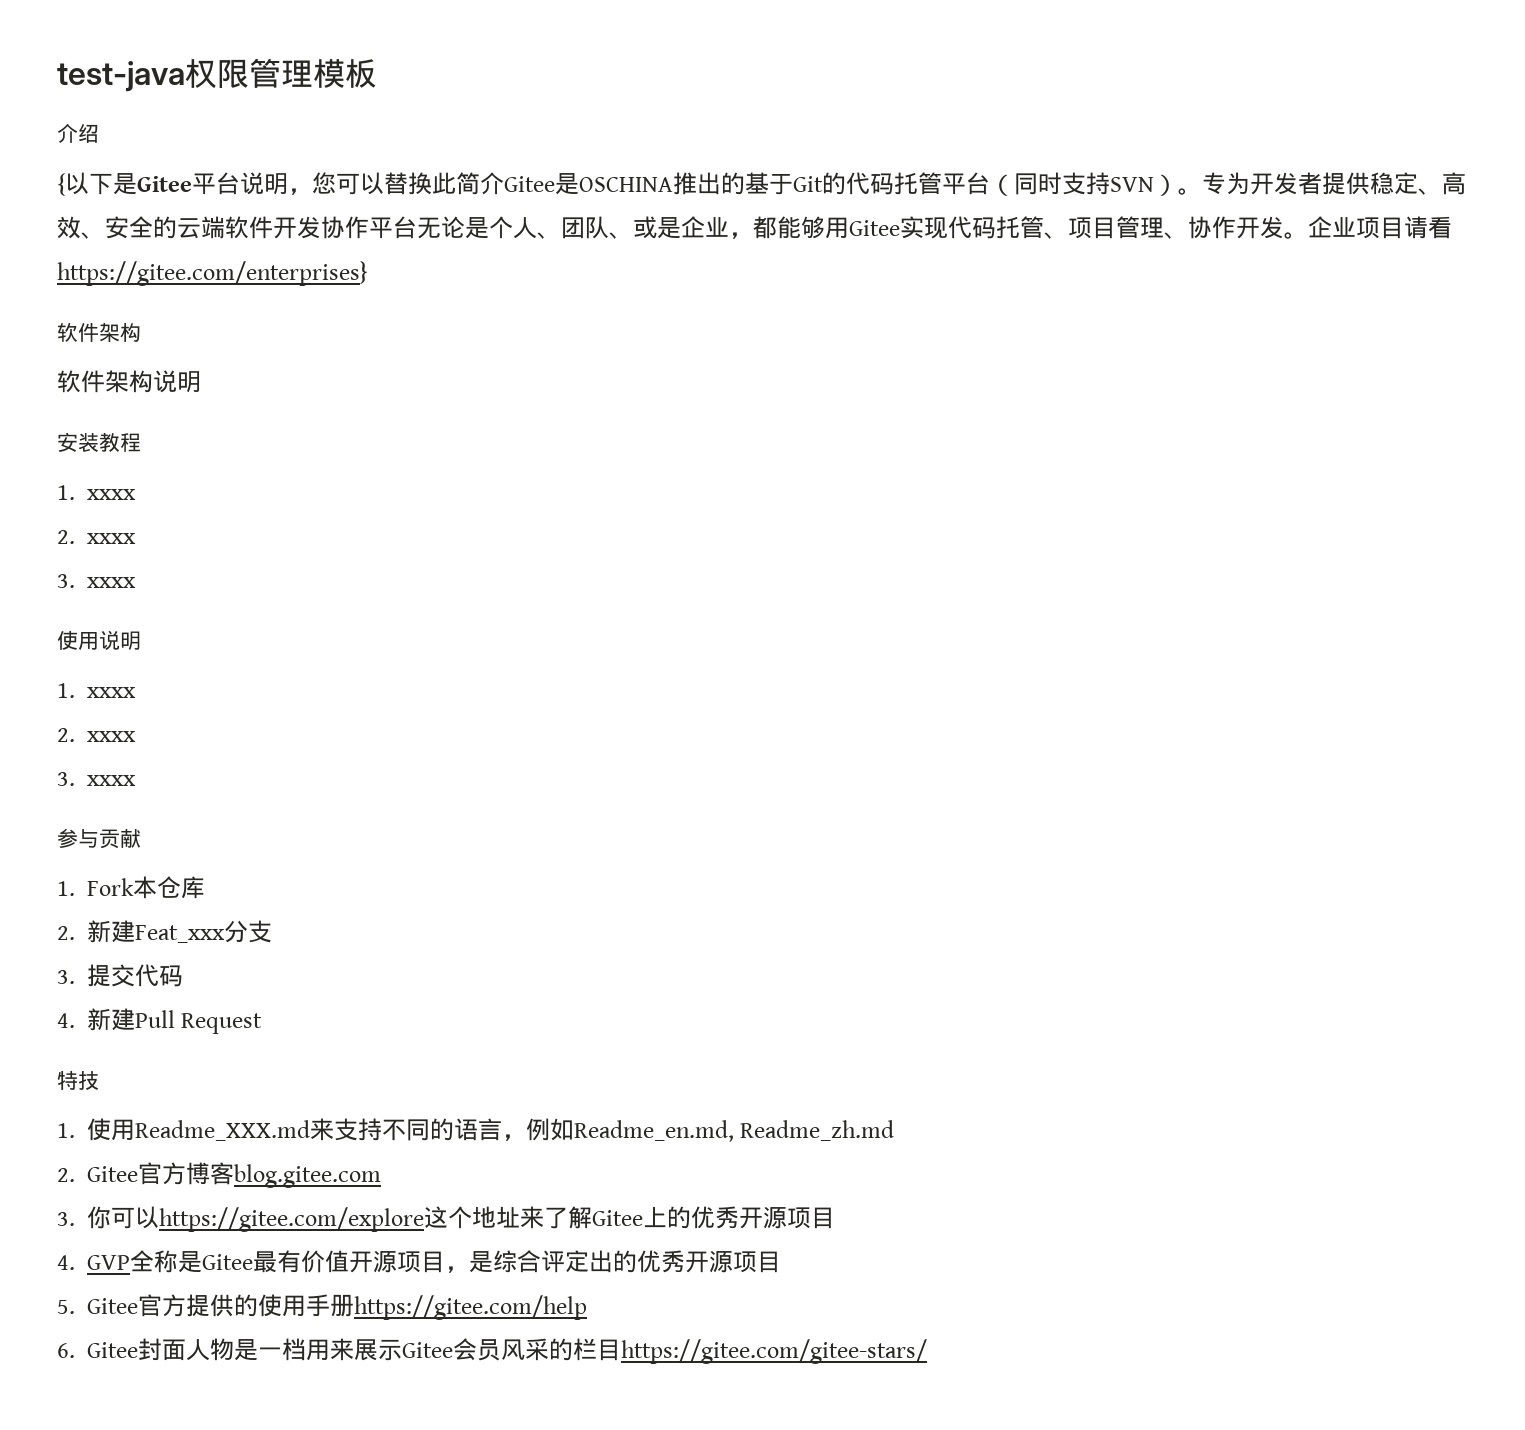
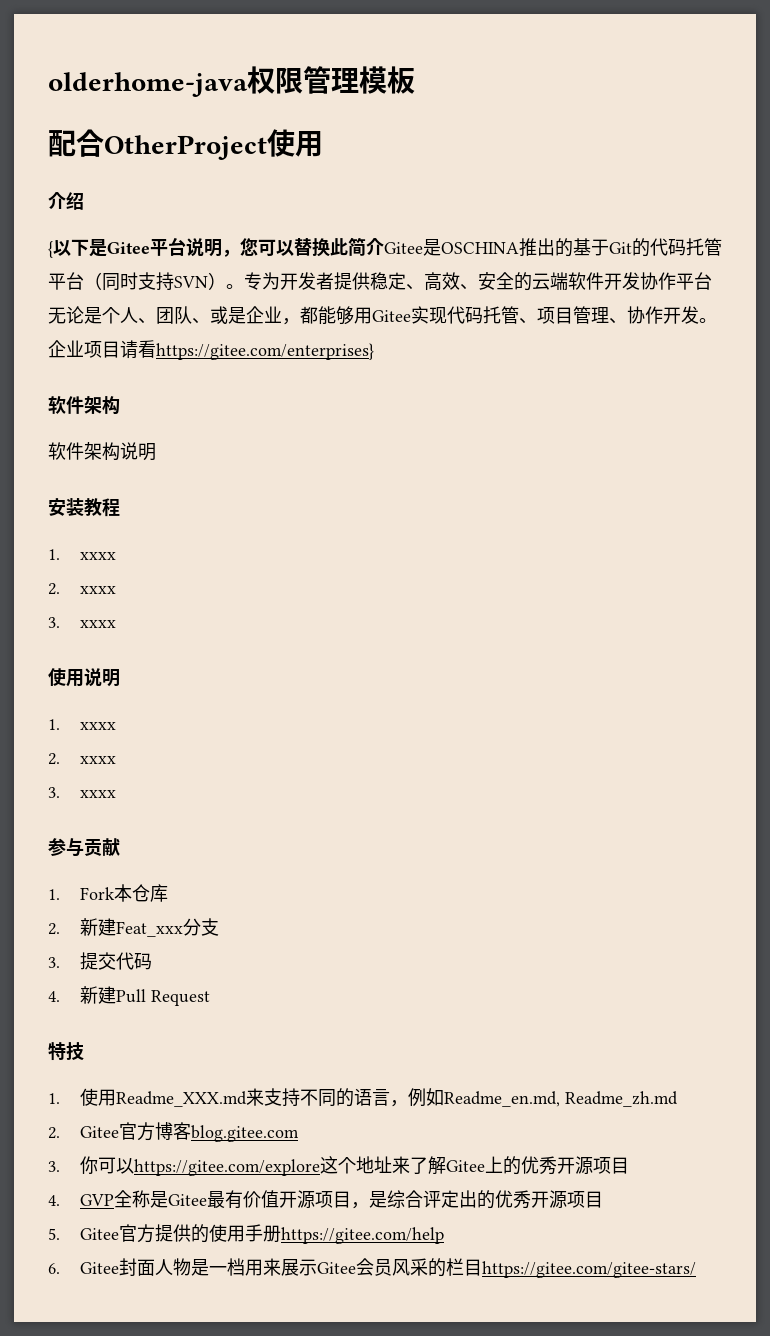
- test-java权限管理模板
+ olderhome-java权限管理模板
+ 配合OtherProject使用

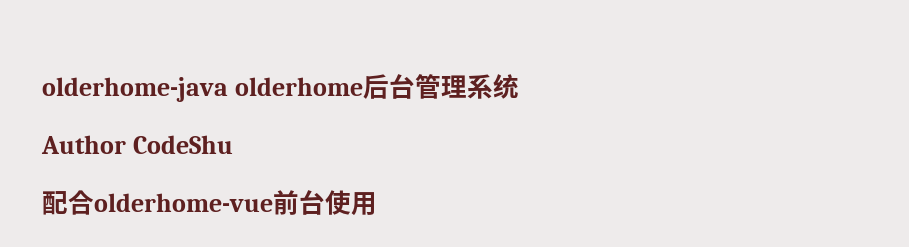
- olderhome-java权限管理模板
+ olderhome-java olderhome后台管理系统
+ Author CodeShu
- 配合OtherProject使用
- 介绍
- {以下是Gitee平台说明，您可以替换此简介Gitee是OSCHINA推出的基于Git的代码托管平台（同时支持SVN）。专为开发者提供稳定、高效、安全的云端软件开发协作平台无论是个人、团队、或是企业，都能够用Gitee实现代码托管、项目管理、协作开发。企业项目请看https://gitee.com/enterprises}
- 软件架构
- 软件架构说明
- 安装教程
- 1. xxxx
- 2. xxxx
- 3. xxxx
- 使用说明
- 1. xxxx
- 2. xxxx
- 3. xxxx
- 参与贡献
- 1. Fork本仓库
- 2.新建Feat_xxx分支
- 3.提交代码
- 4.新建Pull Request
- 特技
- 1.使用Readme_XXX.md来支持不同的语言，例如Readme_en.md, Readme_zh.md
- 2. Gitee官方博客blog.gitee.com
- 3.你可以https://gitee.com/explore这个地址来了解Gitee上的优秀开源项目
- 4. GVP全称是Gitee最有价值开源项目，是综合评定出的优秀开源项目
- 5. Gitee官方提供的使用手册https://gitee.com/help
- 6. Gitee封面人物是一档用来展示Gitee会员风采的栏目https://gitee.com/gitee-stars/
+ 配合olderhome-vue前台使用

